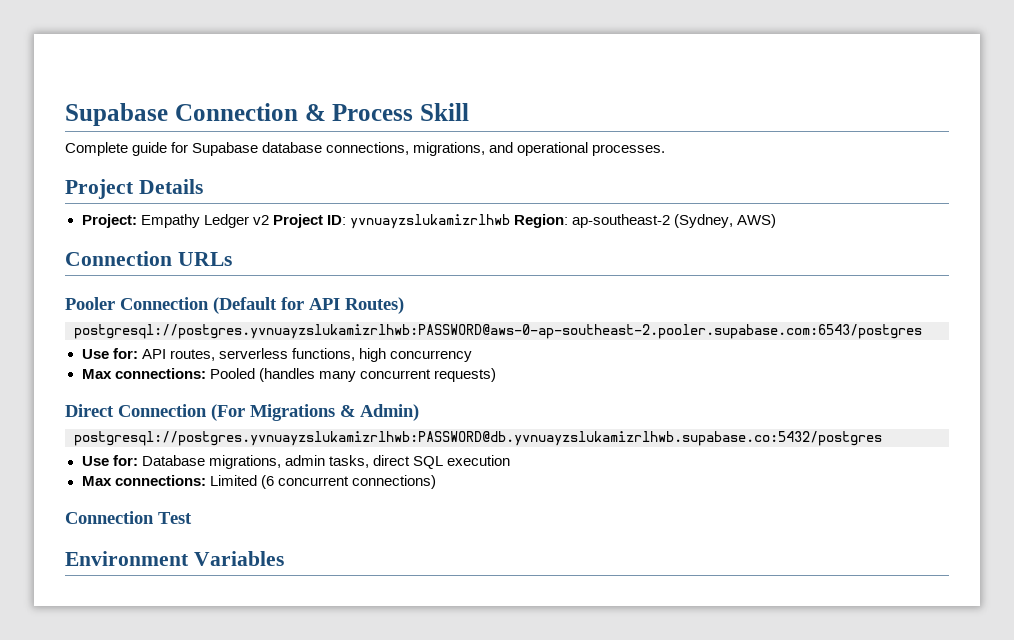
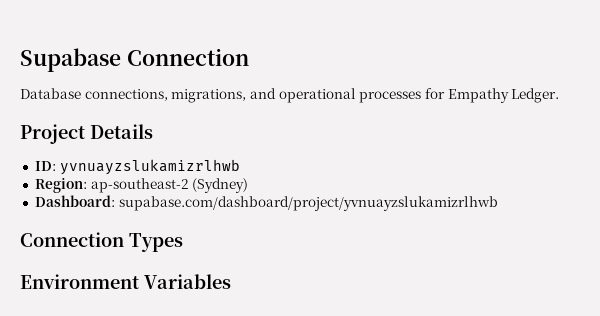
- Supabase Connection & Process Skill
- Complete guide for Supabase database connections, migrations, and operational processes.
+ Supabase Connection
+ Database connections, migrations, and operational processes for Empathy Ledger.
  Project Details
- Project: Empathy Ledger v2 Project ID: yvnuayzslukamizrlhwb Region: ap-southeast-2 (Sydney, AWS)
- Connection URLs
- Pooler Connection (Default for API Routes)
- postgresql://postgres.yvnuayzslukamizrlhwb:PASSWORD@aws-0-ap-southeast-2.pooler.supabase.com:6543/postgres
- Use for: API routes, serverless functions, high concurrency
- Max connections: Pooled (handles many concurrent requests)
- Direct Connection (For Migrations & Admin)
- postgresql://postgres.yvnuayzslukamizrlhwb:PASSWORD@db.yvnuayzslukamizrlhwb.supabase.co:5432/postgres
- Use for: Database migrations, admin tasks, direct SQL execution
- Max connections: Limited (6 concurrent connections)
- Connection Test
+ ID: yvnuayzslukamizrlhwb
+ Region: ap-southeast-2 (Sydney)
+ Dashboard: supabase.com/dashboard/project/yvnuayzslukamizrlhwb
+ Connection Types

